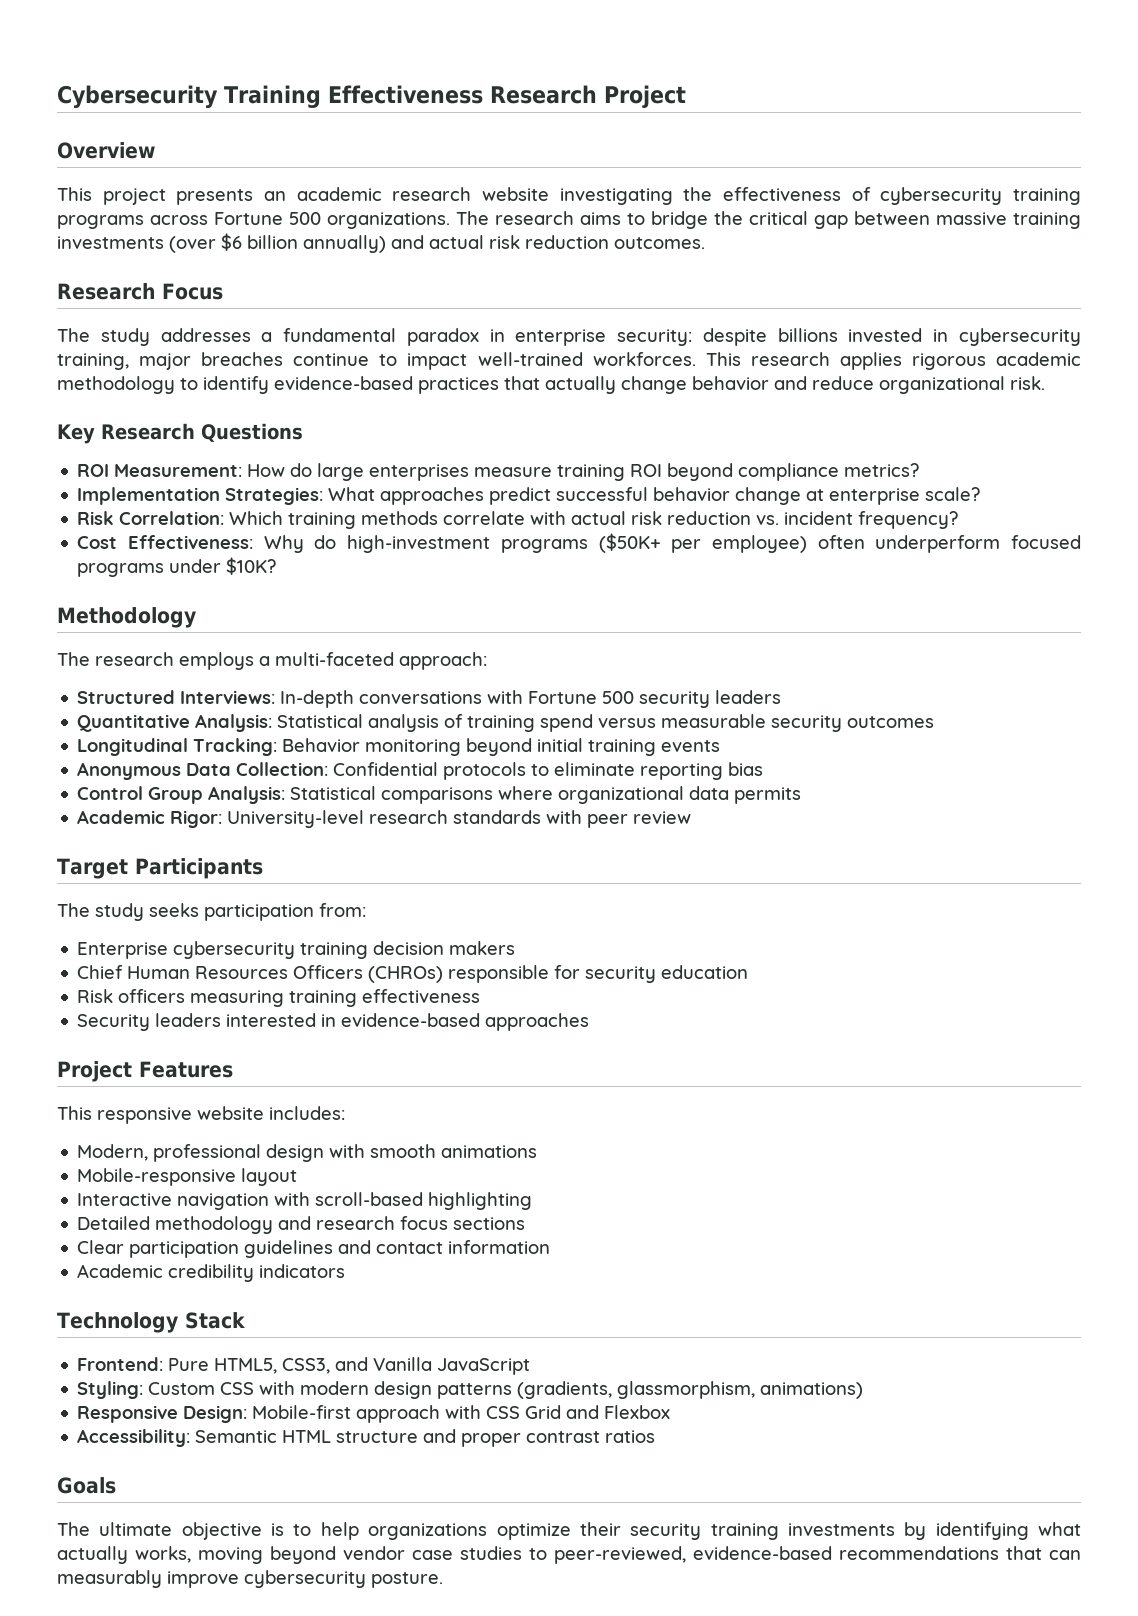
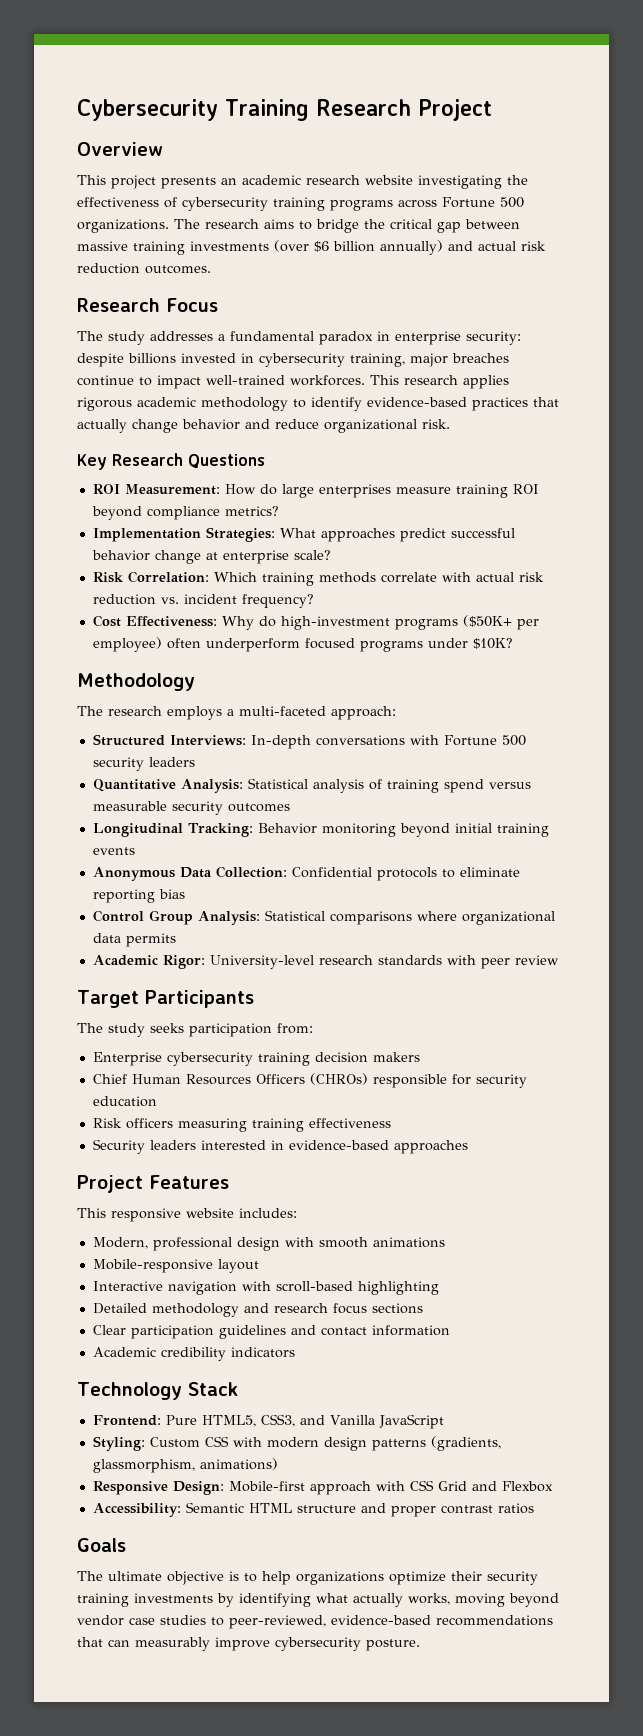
- Cybersecurity Training Effectiveness Research Project
+ Cybersecurity Training Research Project

